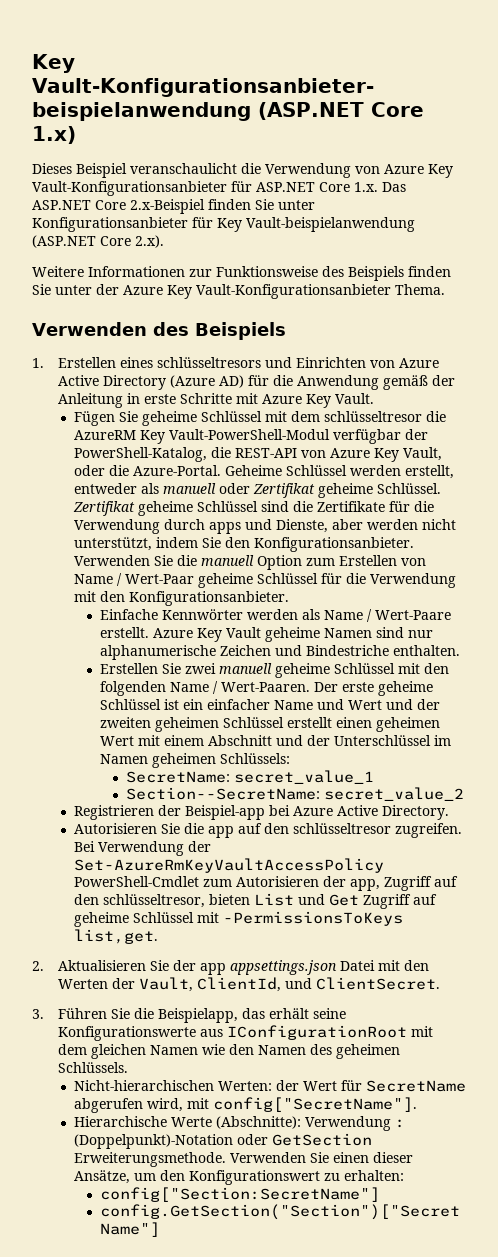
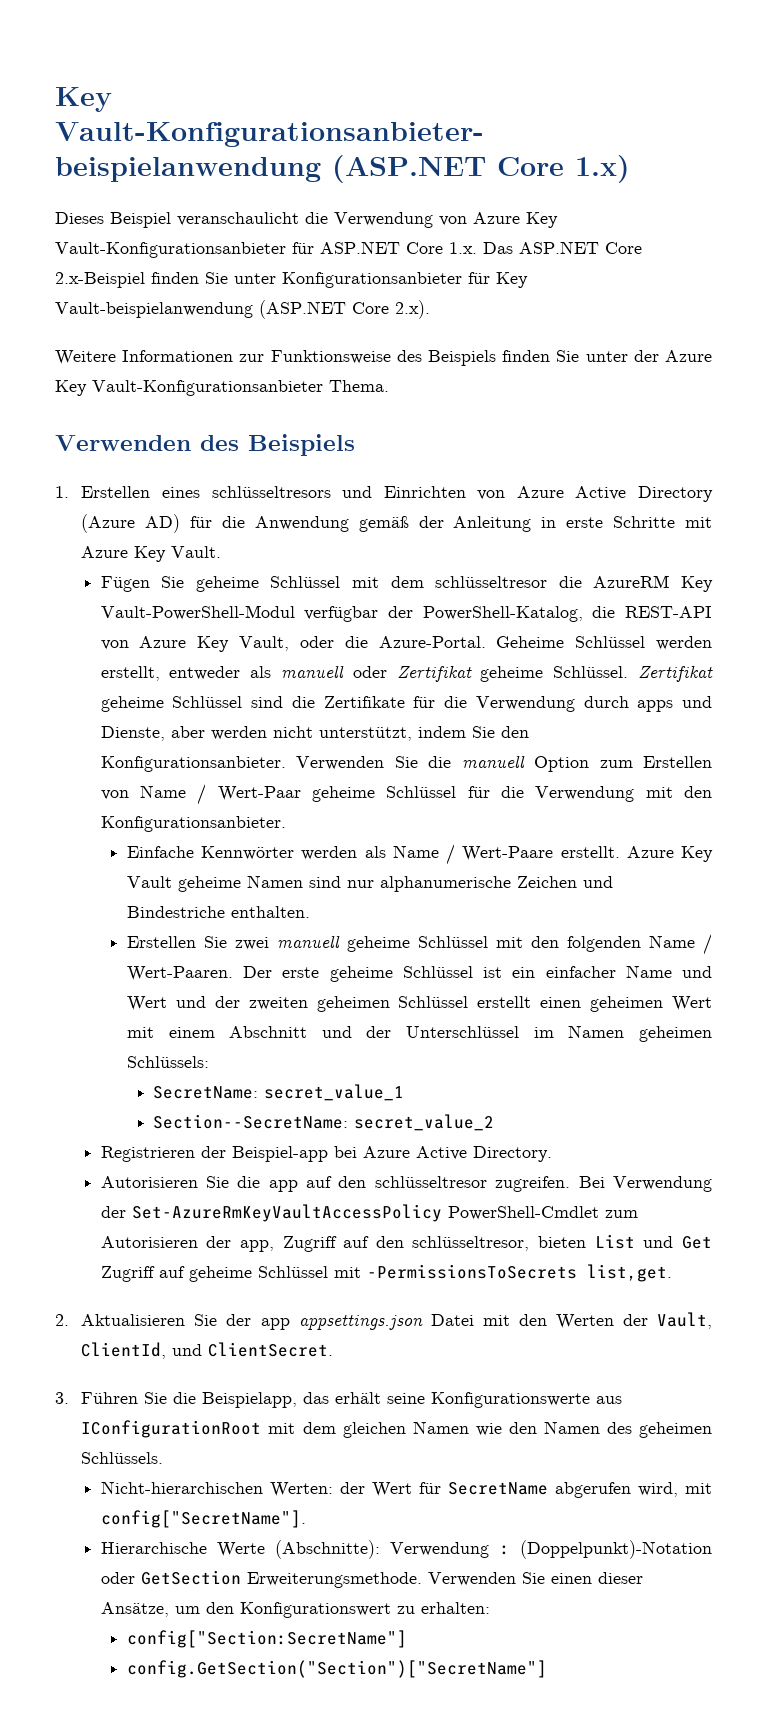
- Bei Verwendung der Set-AzureRmKeyVaultAccessPolicy PowerShell-Cmdlet zum Autorisieren der app, Zugriff auf den schlüsseltresor, bieten List und Get Zugriff auf geheime Schlüssel mit -PermissionsToKeys list,get.
+ Bei Verwendung der Set-AzureRmKeyVaultAccessPolicy PowerShell-Cmdlet zum Autorisieren der app, Zugriff auf den schlüsseltresor, bieten List und Get Zugriff auf geheime Schlüssel mit -PermissionsToSecrets list,get.

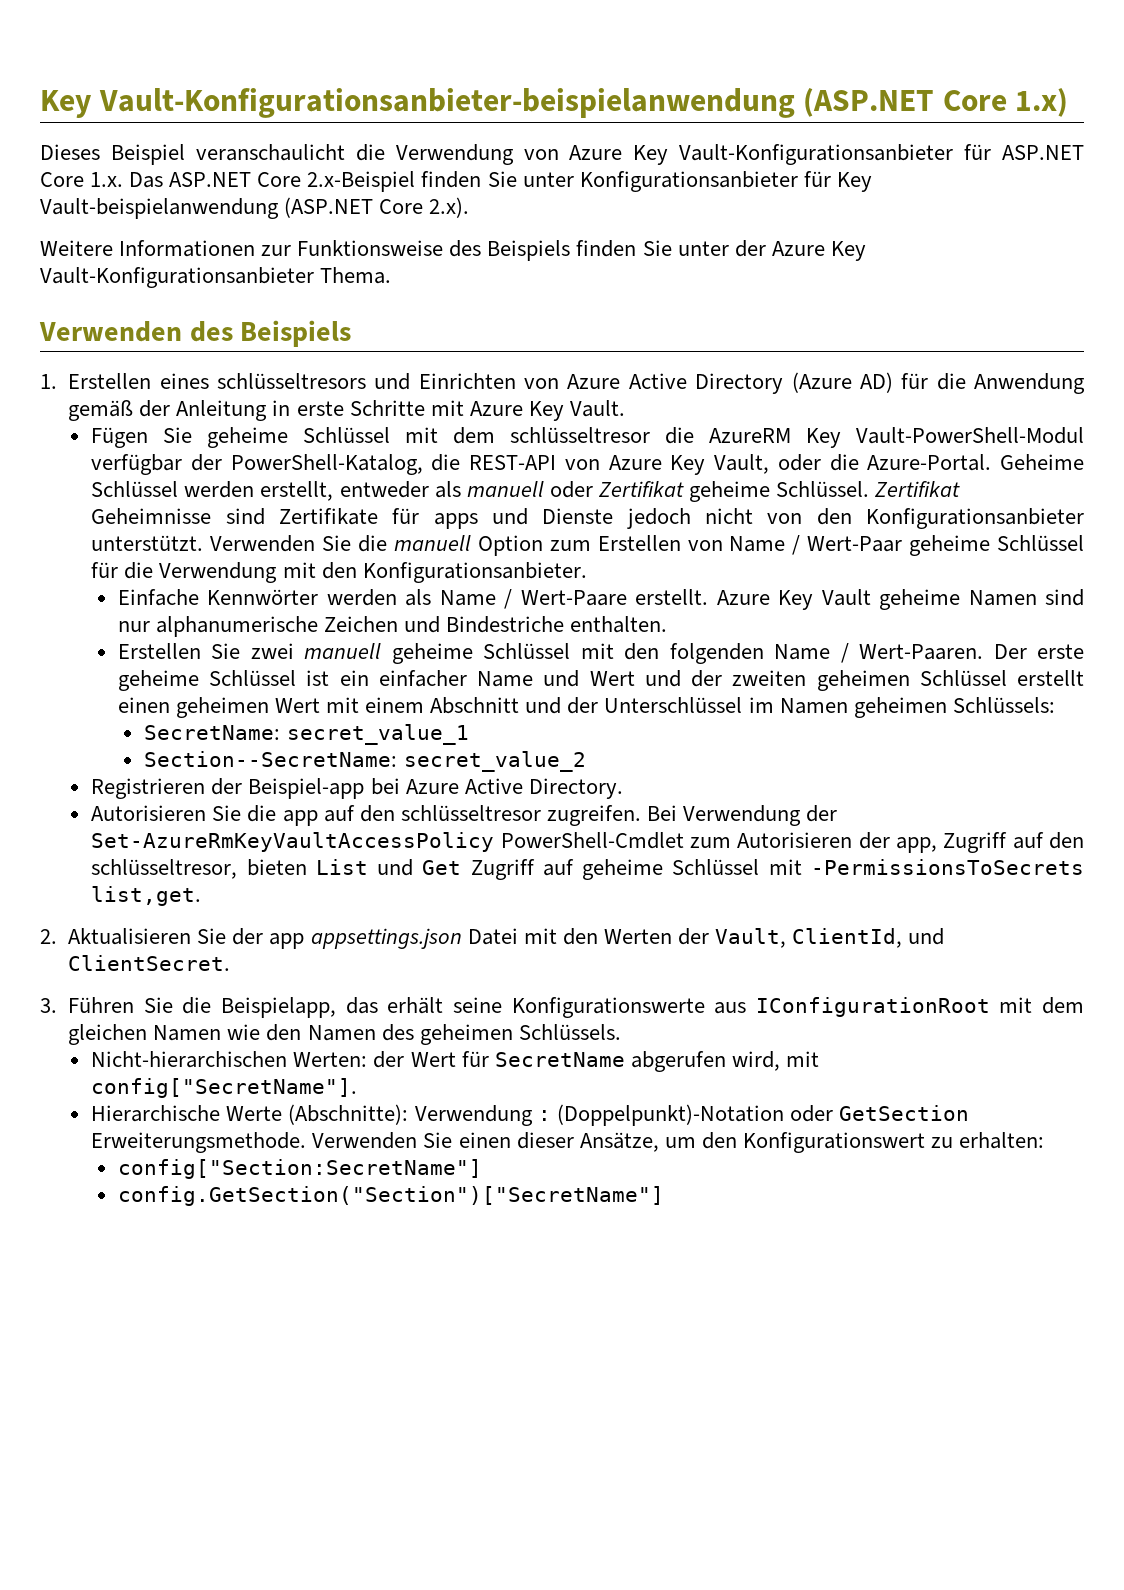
- Zertifikat geheime Schlüssel sind die Zertifikate für die Verwendung durch apps und Dienste, aber werden nicht unterstützt, indem Sie den Konfigurationsanbieter.
+ Zertifikat Geheimnisse sind Zertifikate für apps und Dienste jedoch nicht von den Konfigurationsanbieter unterstützt.

